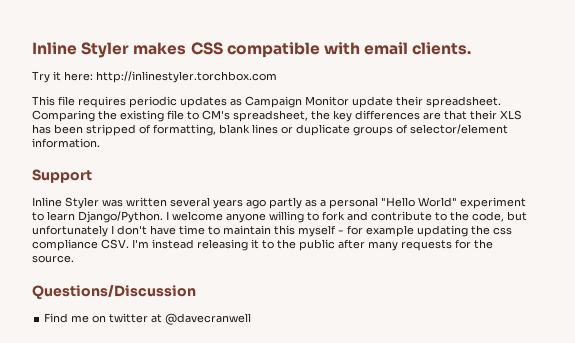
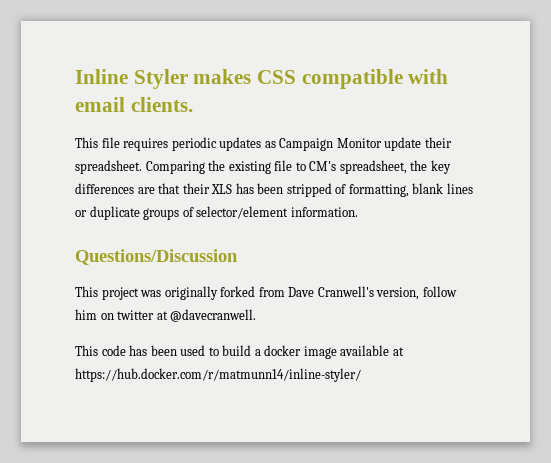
- Try it here: http://inlinestyler.torchbox.com
- Support
- Inline Styler was written several years ago partly as a personal "Hello World" experiment to learn Django/Python. I welcome anyone willing to fork and contribute to the code, but unfortunately I don't have time to maintain this myself - for example updating the css compliance CSV. I'm instead releasing it to the public after many requests for the source.
  Questions/Discussion
- Find me on twitter at @davecranwell
+ This project was originally forked from Dave Cranwell's version, follow him on twitter at @davecranwell.
+ This code has been used to build a docker image available at https://hub.docker.com/r/matmunn14/inline-styler/

